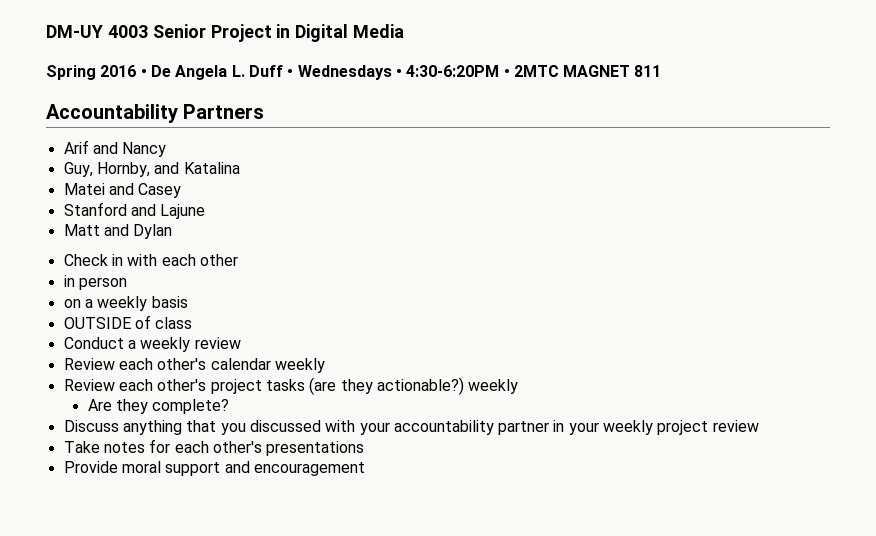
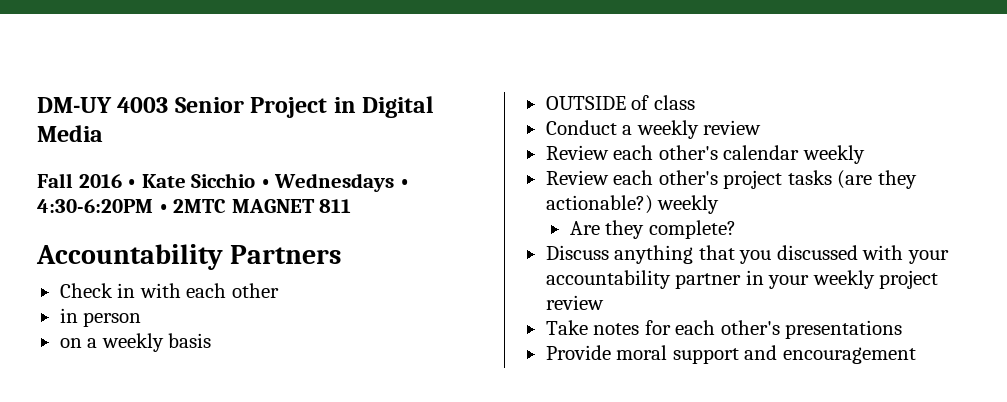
- Spring 2016 • De Angela L. Duff • Wednesdays • 4:30-6:20PM • 2MTC MAGNET 811
+ Fall 2016 • Kate Sicchio • Wednesdays • 4:30-6:20PM • 2MTC MAGNET 811
- Arif and Nancy
- Guy, Hornby, and Katalina
- Matei and Casey
- Stanford and Lajune
- Matt and Dylan

